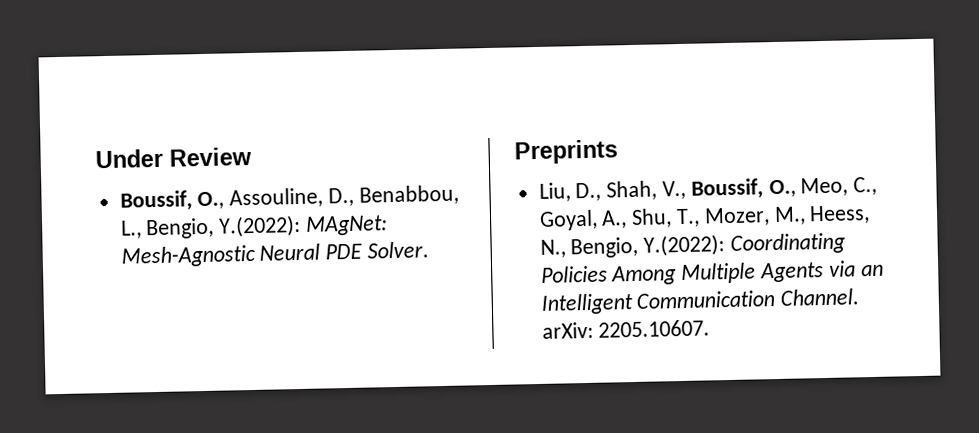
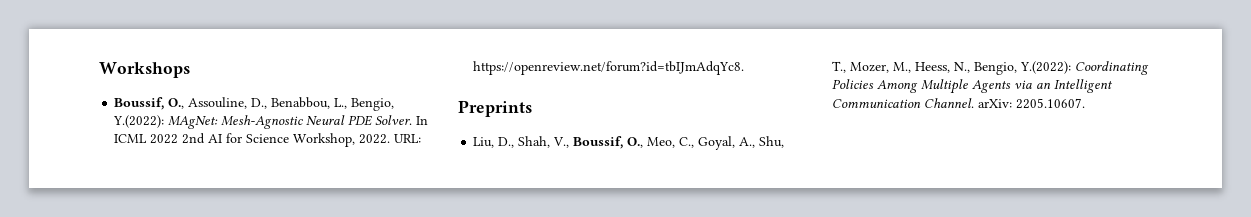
- Under Review
+ Workshops
+ In ICML 2022 2nd AI for Science Workshop, 2022. URL: https://openreview.net/forum?id=tbIJmAdqYc8.

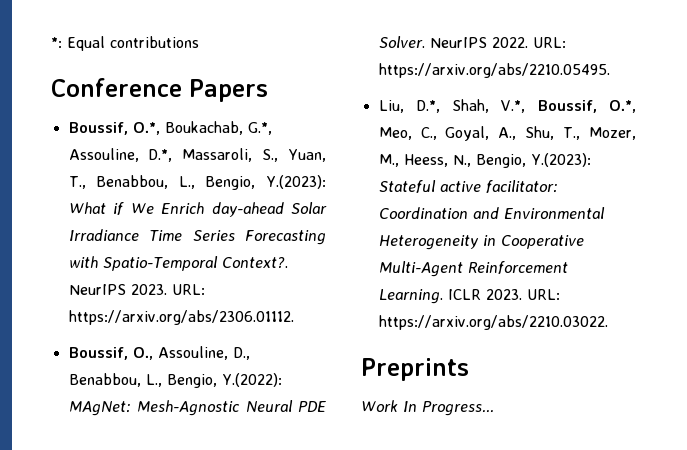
- Workshops
+ *: Equal contributions
+ Conference Papers
+ Boussif, O.*, Boukachab, G.*, Assouline, D.*, Massaroli, S., Yuan, T., Benabbou, L., Bengio, Y.(2023): What if We Enrich day-ahead Solar Irradiance Time Series Forecasting with Spatio-Temporal Context?. NeurIPS 2023. URL: https://arxiv.org/abs/2306.01112.
- In ICML 2022 2nd AI for Science Workshop, 2022. URL: https://openreview.net/forum?id=tbIJmAdqYc8.
+ NeurIPS 2022. URL: https://arxiv.org/abs/2210.05495.
+ Liu, D.*, Shah, V.*, Boussif, O.*, Meo, C., Goyal, A., Shu, T., Mozer, M., Heess, N., Bengio, Y.(2023): Stateful active facilitator: Coordination and Environmental Heterogeneity in Cooperative Multi-Agent Reinforcement Learning. ICLR 2023. URL: https://arxiv.org/abs/2210.03022.
  Preprints
- Liu, D., Shah, V., Boussif, O., Meo, C., Goyal, A., Shu, T., Mozer, M., Heess, N., Bengio, Y.(2022): Coordinating Policies Among Multiple Agents via an Intelligent Communication Channel. arXiv: 2205.10607.
+ Work In Progress...

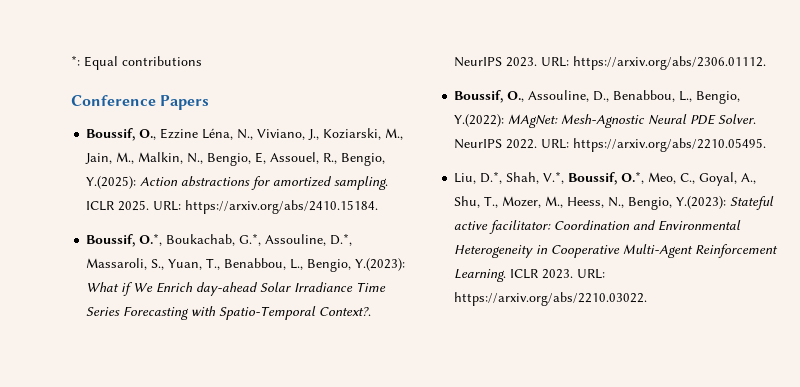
+ Boussif, O., Ezzine Léna, N., Viviano, J., Koziarski, M., Jain, M., Malkin, N., Bengio, E, Assouel, R., Bengio, Y.(2025): Action abstractions for amortized sampling. ICLR 2025. URL: https://arxiv.org/abs/2410.15184.
- Preprints
- Work In Progress...

